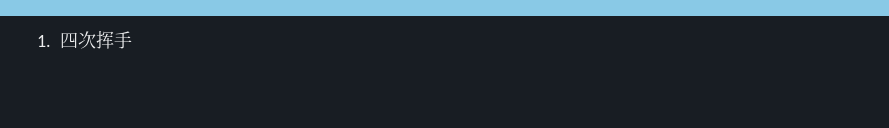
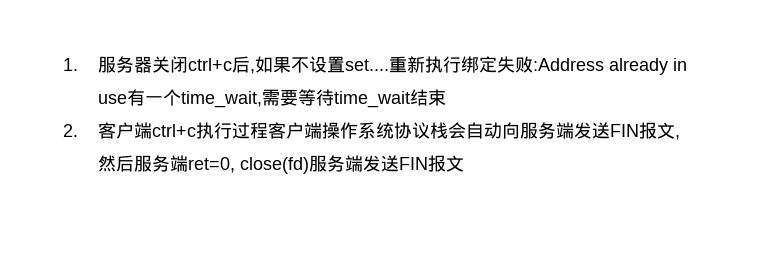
- 1.四次挥手
+ 1.服务器关闭ctrl+c后,如果不设置set....重新执行绑定失败:Address already in use有一个time_wait,需要等待time_wait结束
+ 2.客户端ctrl+c执行过程客户端操作系统协议栈会自动向服务端发送FIN报文,然后服务端ret=0, close(fd)服务端发送FIN报文

